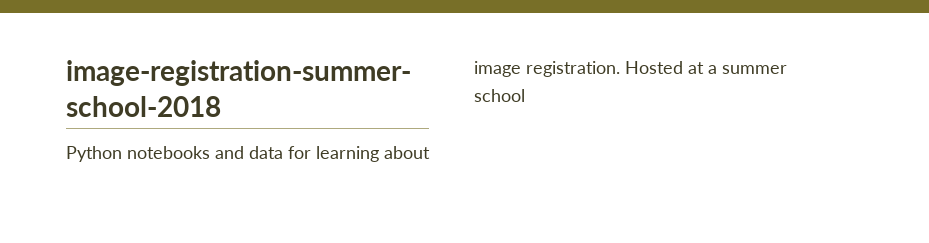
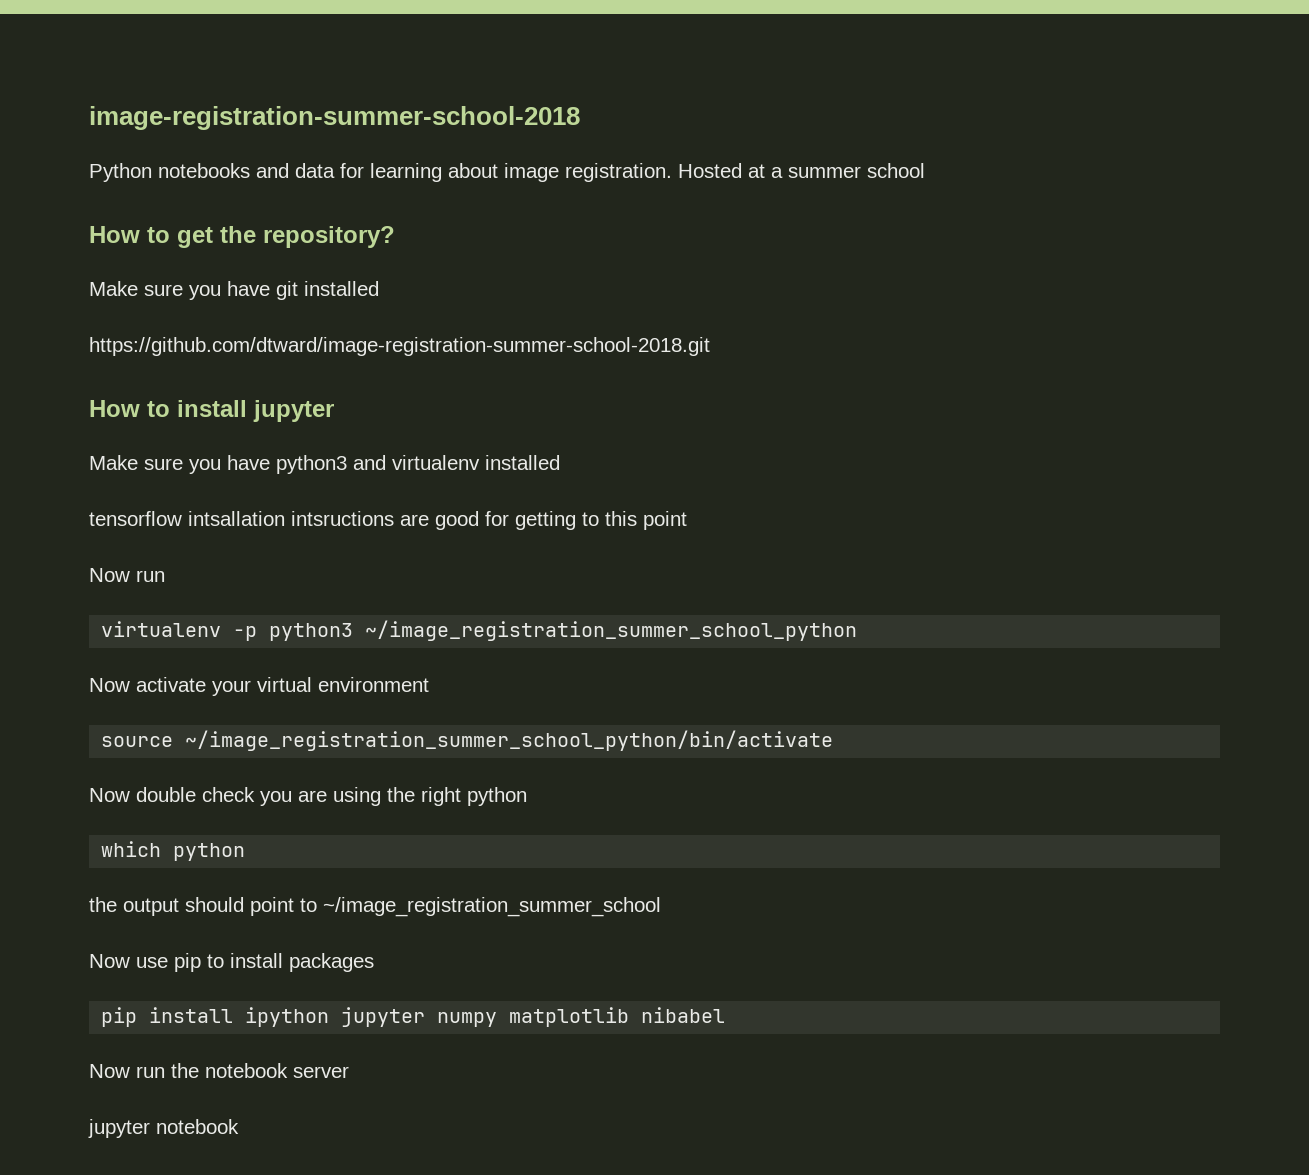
+ How to get the repository?
+ Make sure you have git installed
+ https://github.com/dtward/image-registration-summer-school-2018.git
+ How to install jupyter
+ Make sure you have python3 and virtualenv installed
+ tensorflow intsallation intsructions are good for getting to this point
+ Now run
+ virtualenv -p python3 ~/image_registration_summer_school_python
+ Now activate your virtual environment
+ source ~/image_registration_summer_school_python/bin/activate
+ Now double check you are using the right python
+ which python
+ the output should point to ~/image_registration_summer_school
+ Now use pip to install packages
+ pip install ipython jupyter numpy matplotlib nibabel
+ Now run the notebook server
+ jupyter notebook

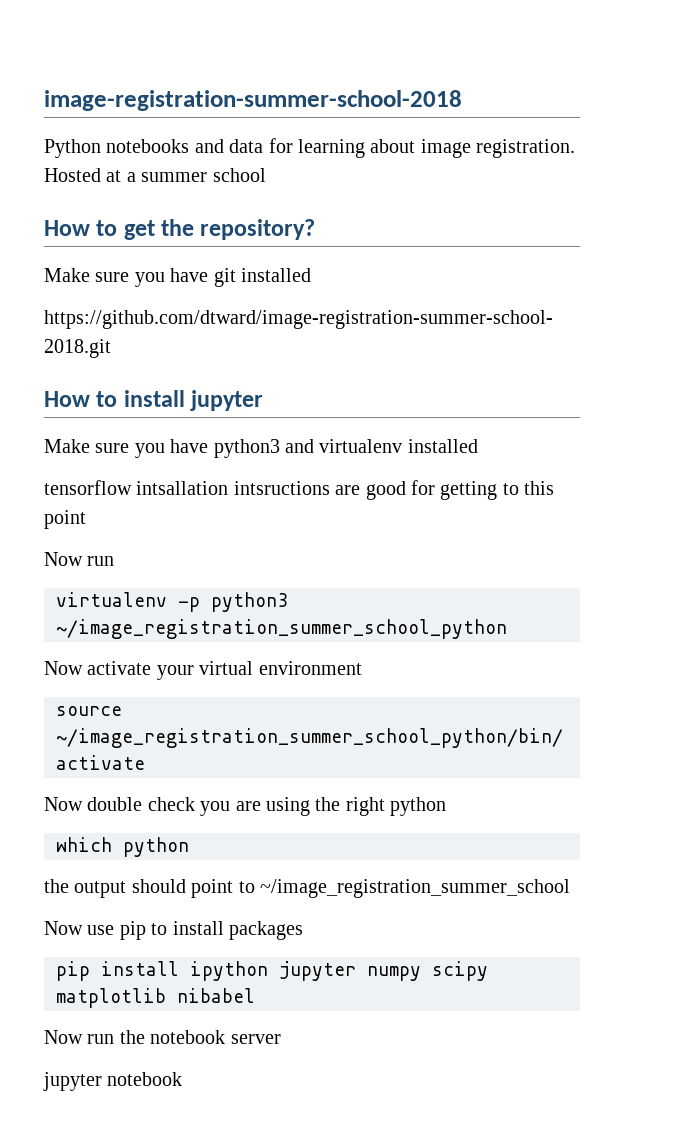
- pip install ipython jupyter numpy matplotlib nibabel
+ pip install ipython jupyter numpy scipy matplotlib nibabel

